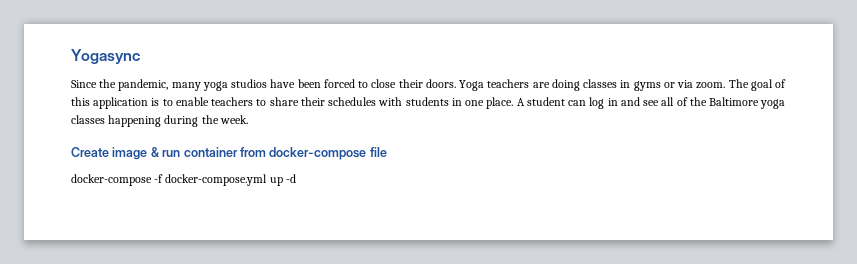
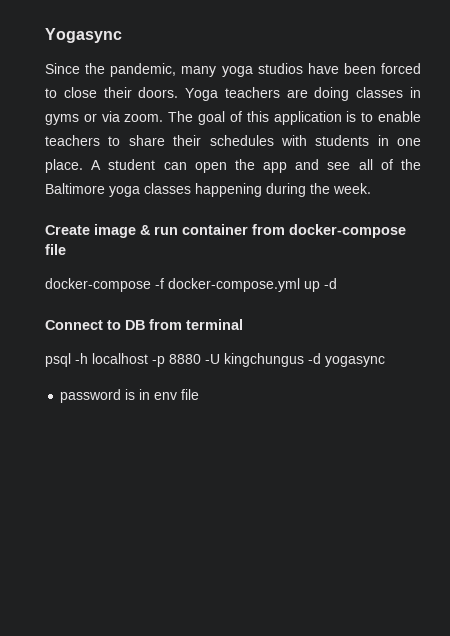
- A student can log in and see all of the Baltimore yoga classes happening during the week.
+ A student can open the app and see all of the Baltimore yoga classes happening during the week.
+ Connect to DB from terminal
+ psql -h localhost -p 8880 -U kingchungus -d yogasync
+ password is in env file

